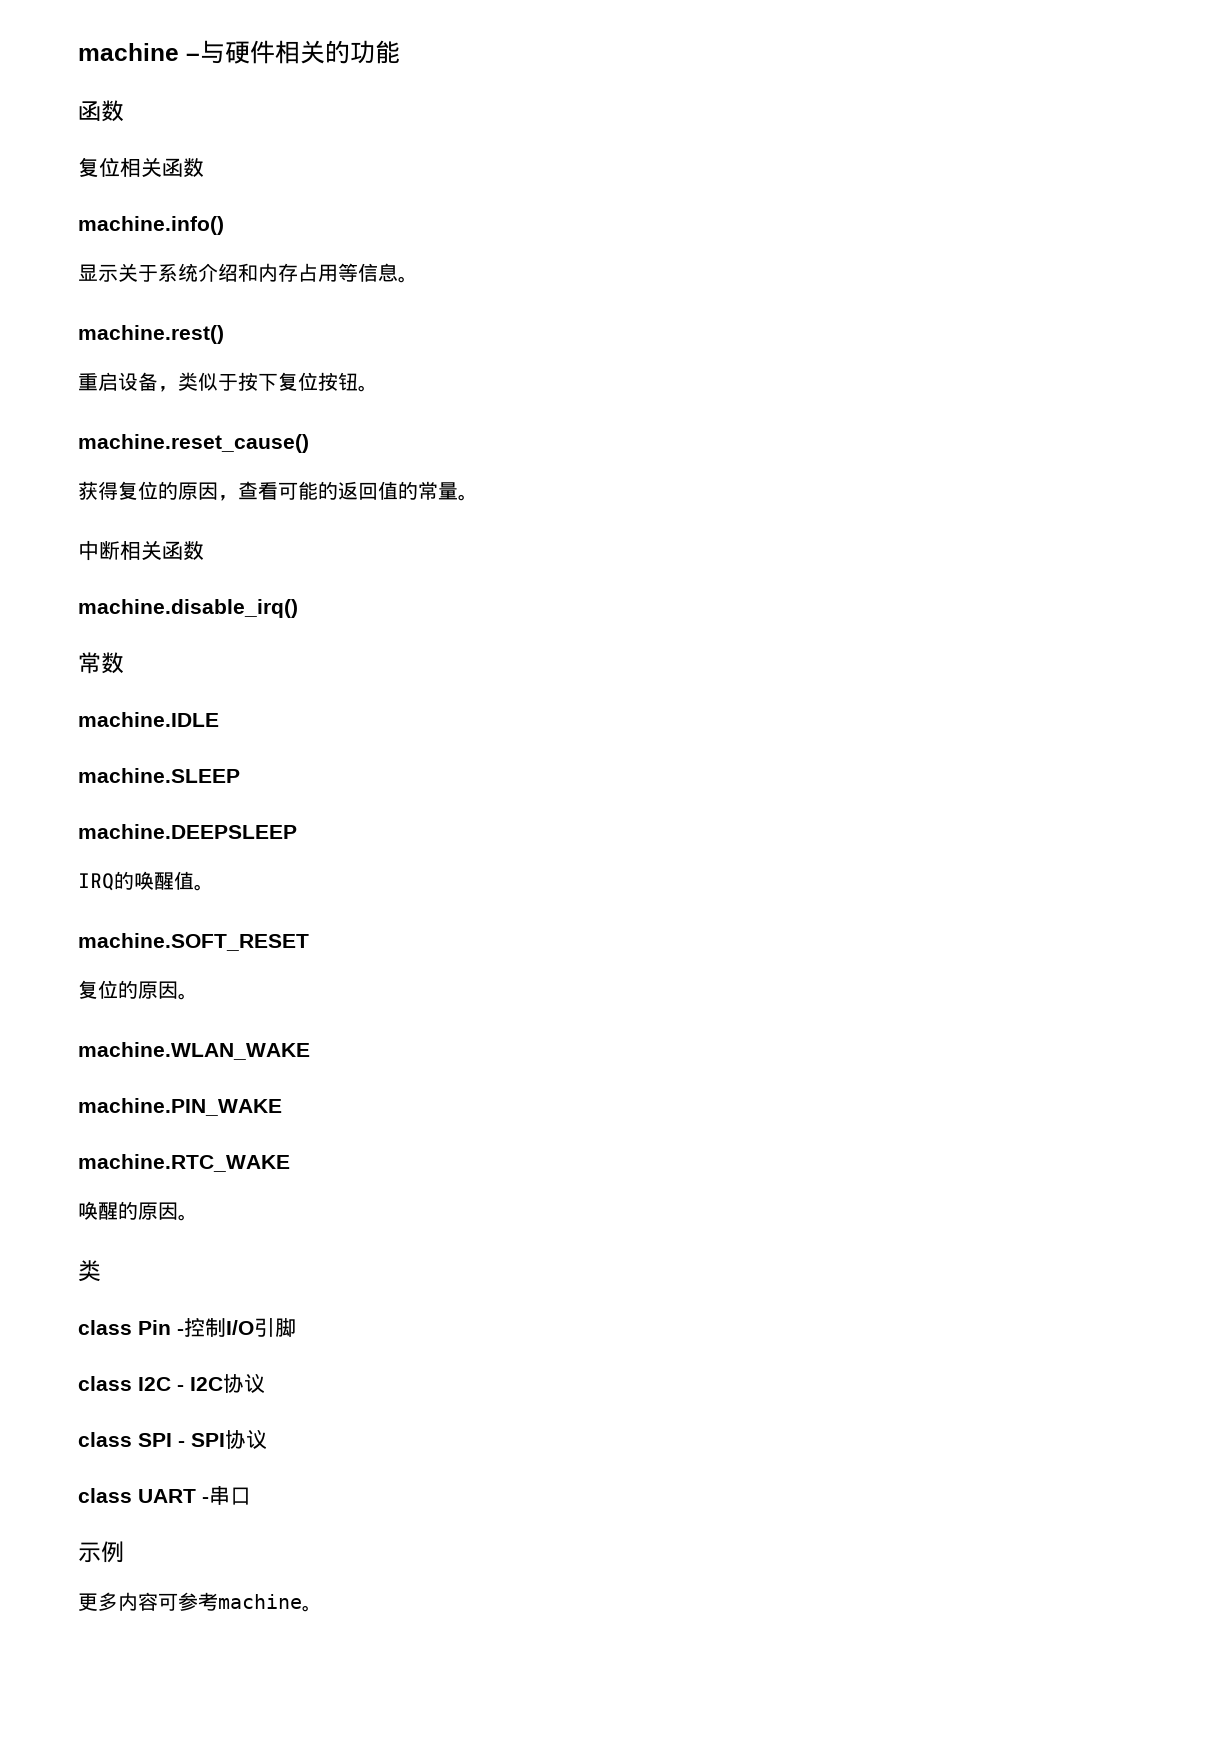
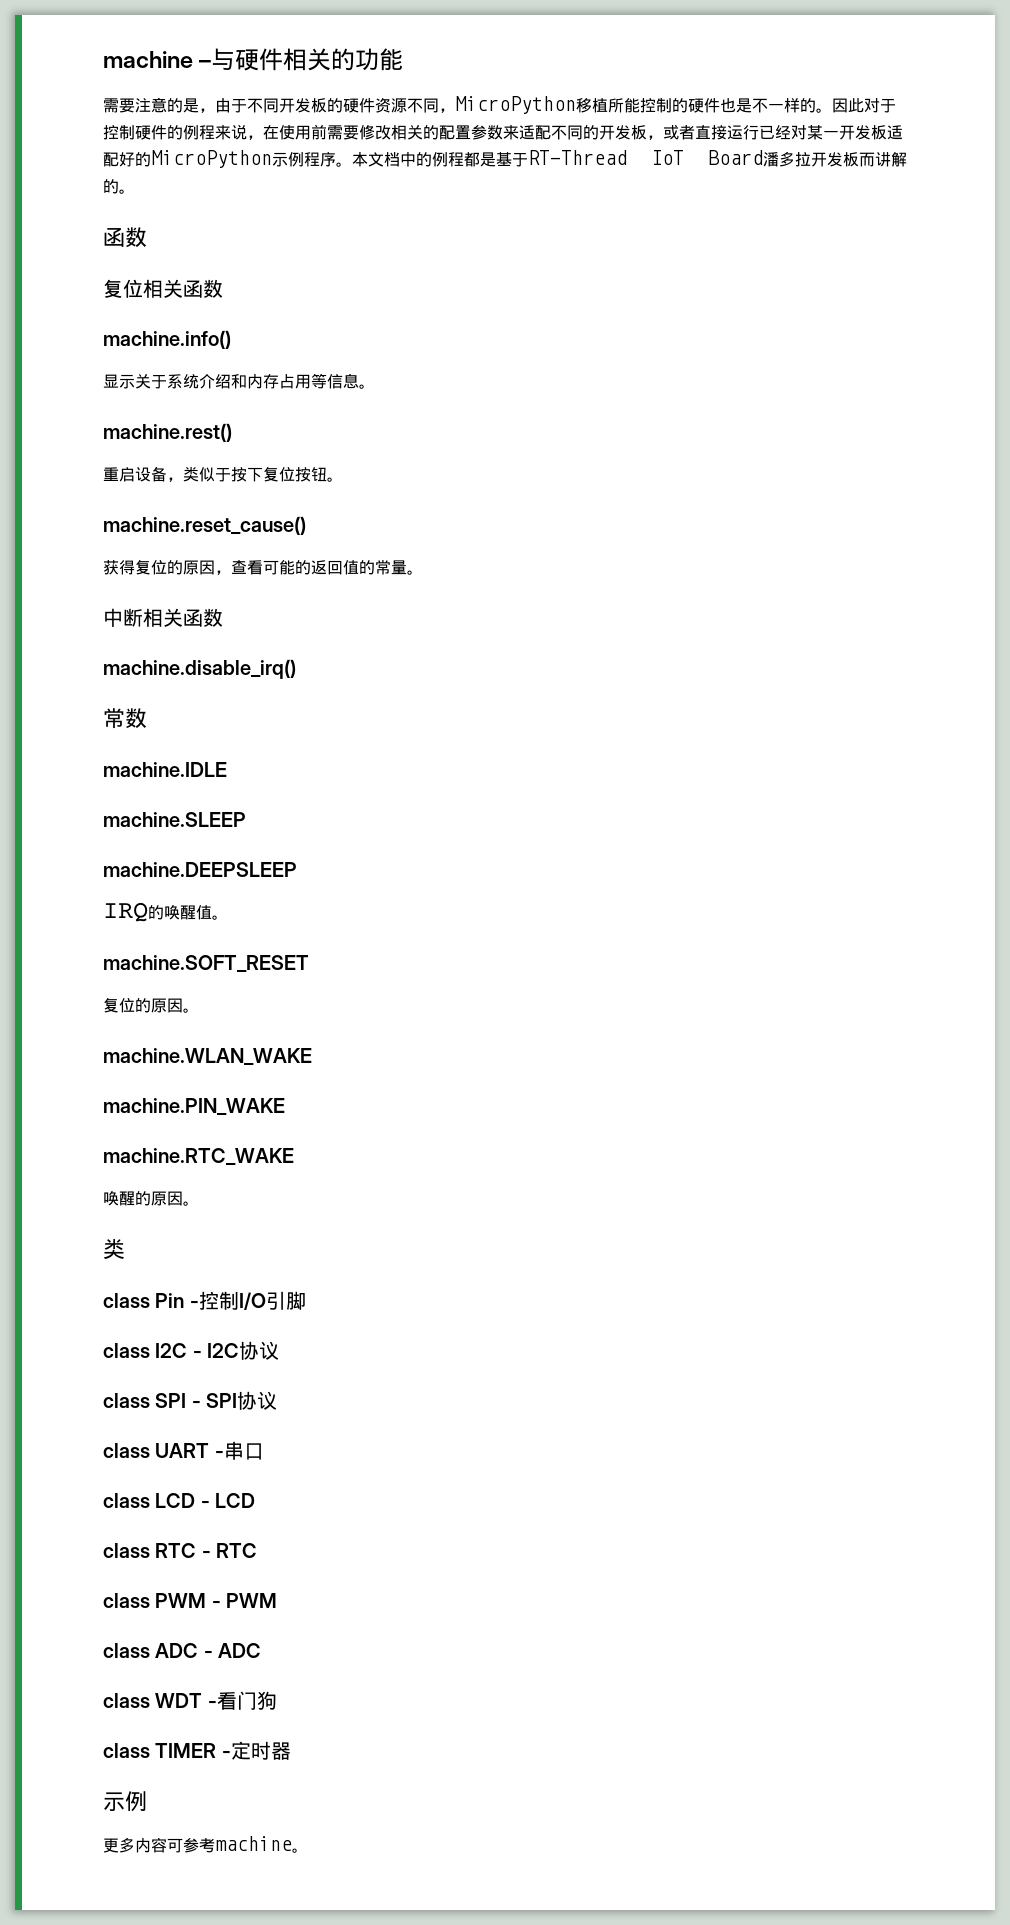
+ 需要注意的是，由于不同开发板的硬件资源不同，MicroPython移植所能控制的硬件也是不一样的。因此对于控制硬件的例程来说，在使用前需要修改相关的配置参数来适配不同的开发板，或者直接运行已经对某一开发板适配好的MicroPython示例程序。本文档中的例程都是基于RT-Thread IoT Board潘多拉开发板而讲解的。
+ class LCD - LCD
+ class RTC - RTC
+ class PWM - PWM
+ class ADC - ADC
+ class WDT -看门狗
+ class TIMER -定时器

